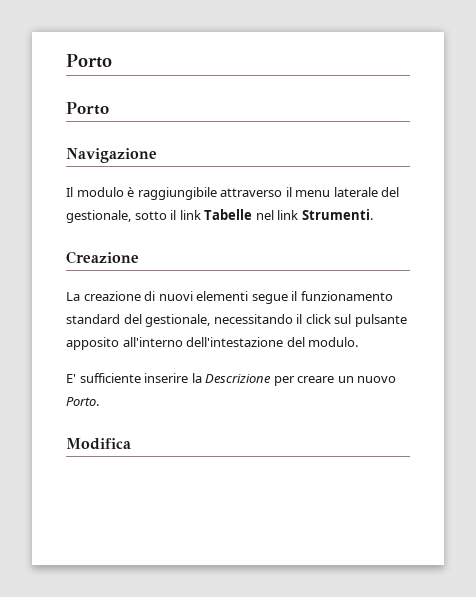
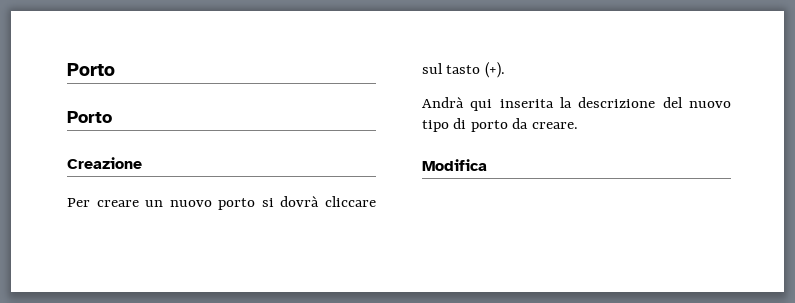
- Navigazione
- Il modulo è raggiungibile attraverso il menu laterale del gestionale, sotto il link Tabelle nel link Strumenti.
  Creazione
- La creazione di nuovi elementi segue il funzionamento standard del gestionale, necessitando il click sul pulsante apposito all'interno dell'intestazione del modulo.
- E' sufficiente inserire la Descrizione per creare un nuovo Porto.
+ Per creare un nuovo porto si dovrà cliccare sul tasto (+).
+ Andrà qui inserita la descrizione del nuovo tipo di porto da creare.

